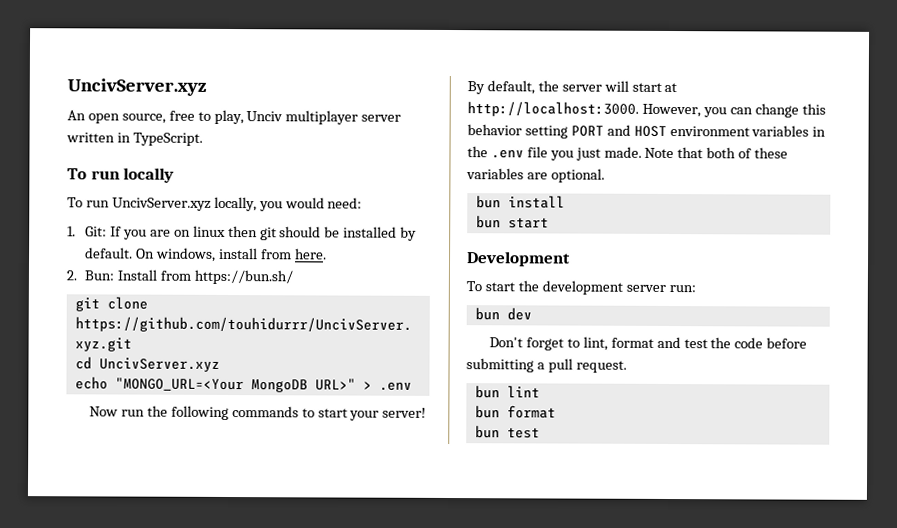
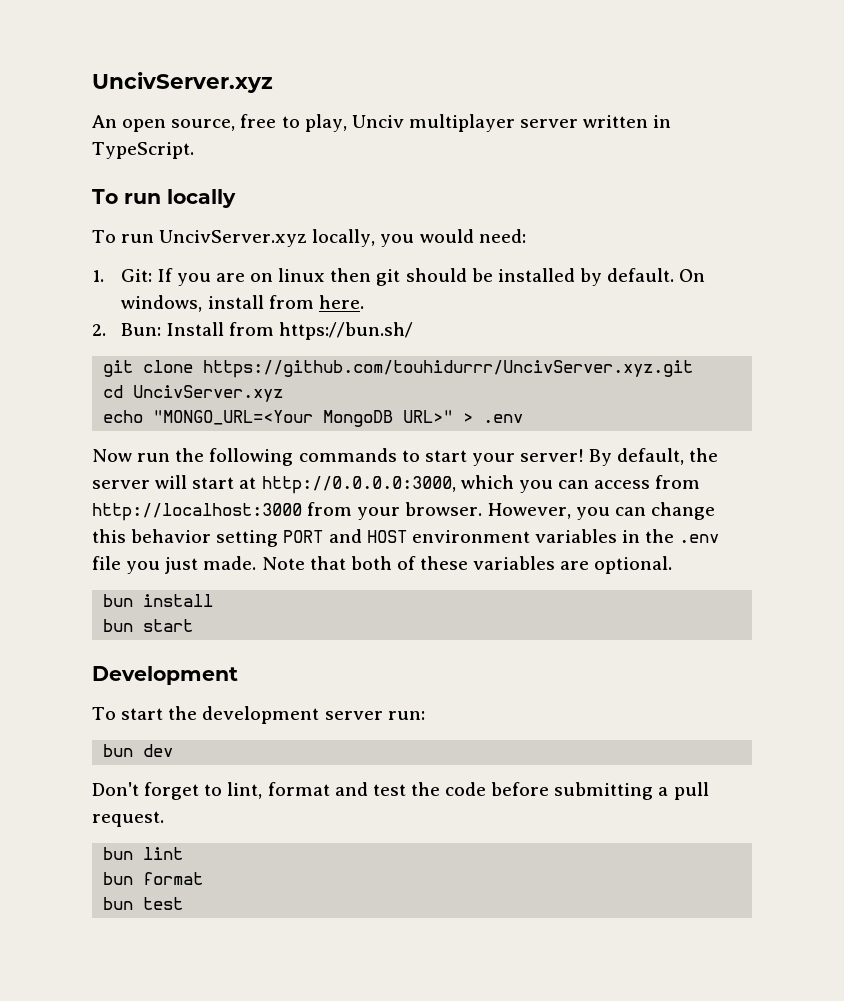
- By default, the server will start at http://localhost:3000.
+ By default, the server will start at http://0.0.0.0:3000, which you can access from http://localhost:3000 from your browser.

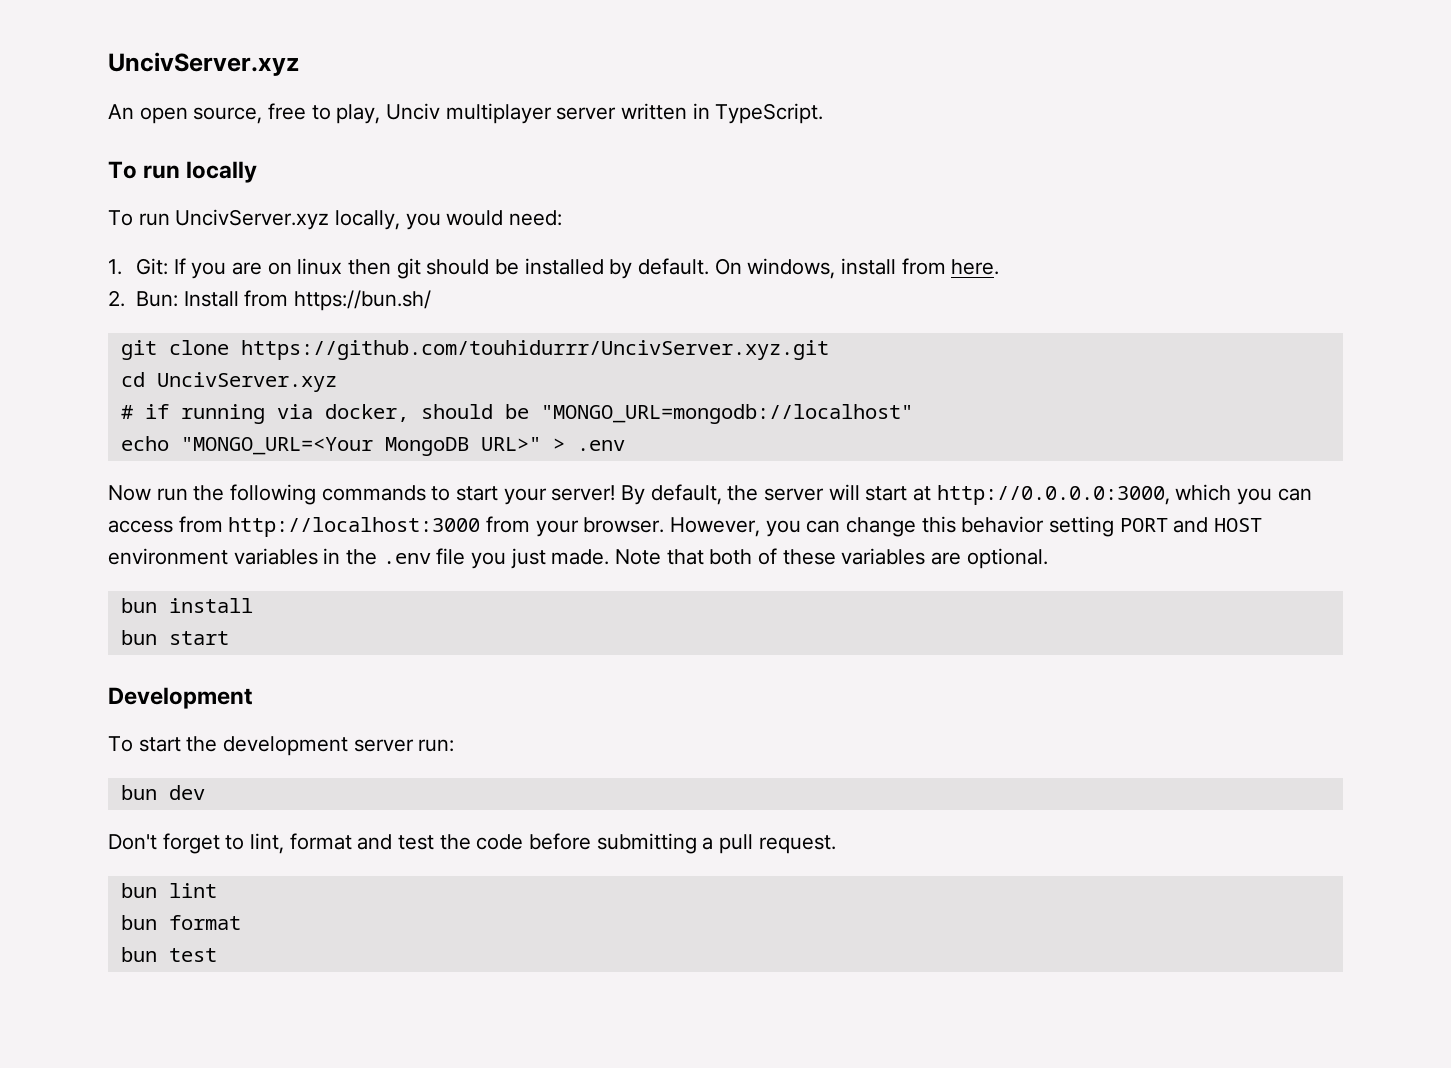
+ # if running via docker, should be "MONGO_URL=mongodb://localhost"

